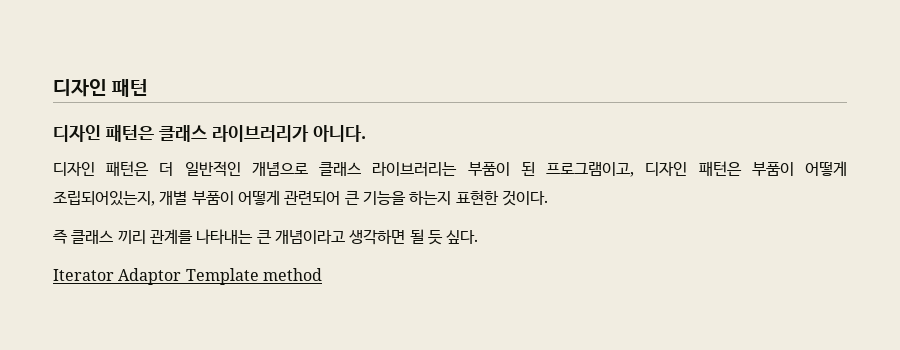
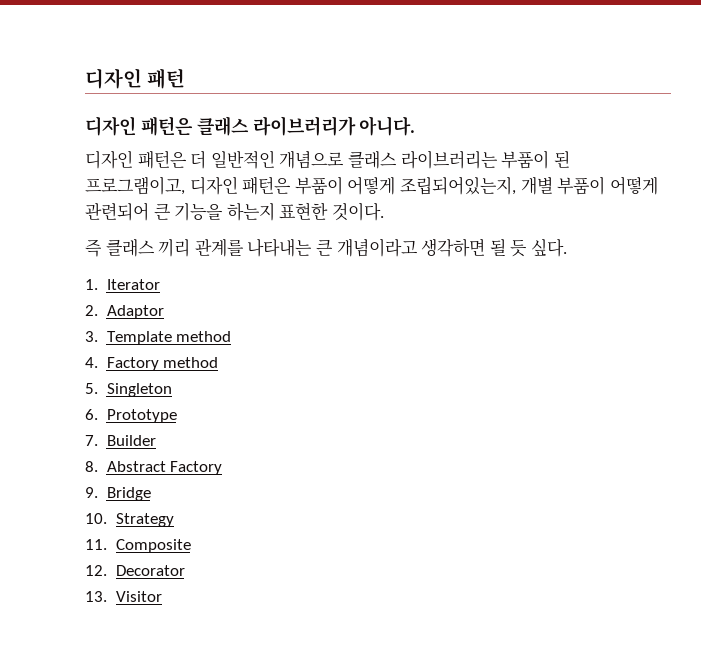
- Iterator Adaptor Template method
+ 1. Iterator
+ 2. Adaptor
+ 3. Template method
+ 4. Factory method
+ 5. Singleton
+ 6. Prototype
+ 7. Builder
+ 8. Abstract Factory
+ 9. Bridge
+ 10. Strategy
+ 11. Composite
+ 12. Decorator
+ 13. Visitor

